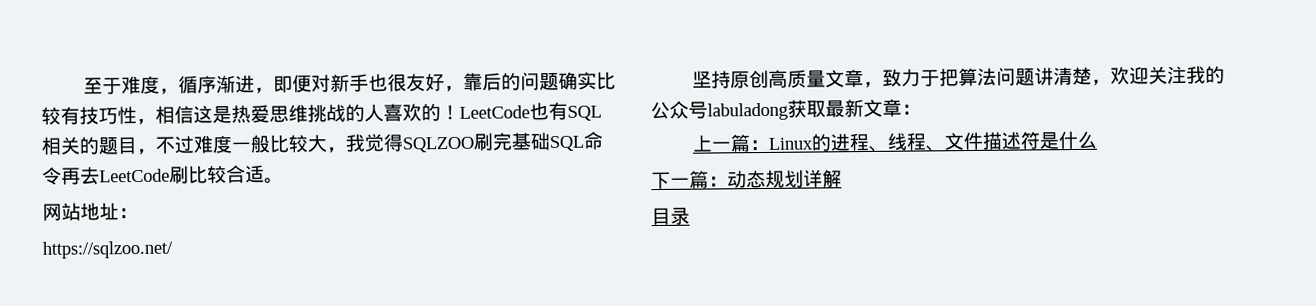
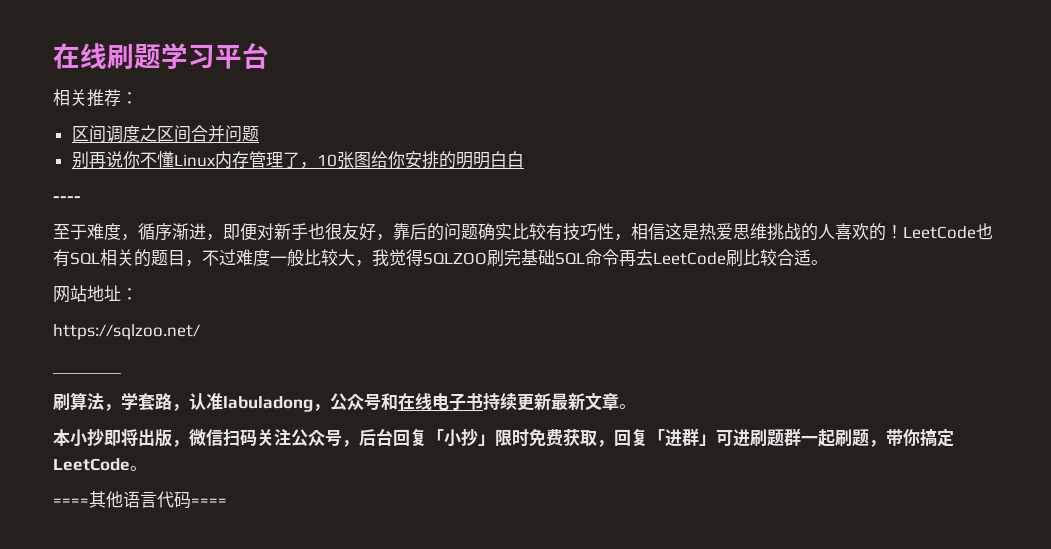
+ 在线刷题学习平台
+ 相关推荐：
+ 区间调度之区间合并问题
+ 别再说你不懂Linux内存管理了，10张图给你安排的明明白白
+ ----
- 坚持原创高质量文章，致力于把算法问题讲清楚，欢迎关注我的公众号labuladong获取最新文章：
- 上一篇：Linux的进程、线程、文件描述符是什么
- 下一篇：动态规划详解
- 目录
+ ＿＿＿＿
+ 刷算法，学套路，认准labuladong，公众号和在线电子书持续更新最新文章。
+ 本小抄即将出版，微信扫码关注公众号，后台回复「小抄」限时免费获取，回复「进群」可进刷题群一起刷题，带你搞定LeetCode。
+ ====其他语言代码====

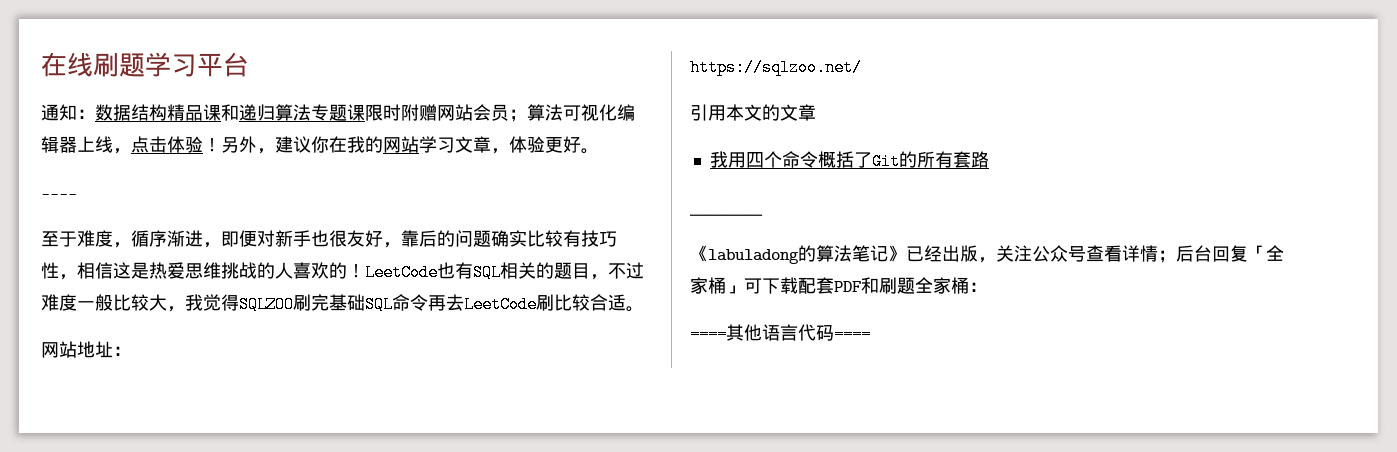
- 相关推荐：
- 区间调度之区间合并问题
- 别再说你不懂Linux内存管理了，10张图给你安排的明明白白
+ 通知：数据结构精品课和递归算法专题课限时附赠网站会员；算法可视化编辑器上线，点击体验！另外，建议你在我的网站学习文章，体验更好。
+ 引用本文的文章
+ 我用四个命令概括了Git的所有套路
  ＿＿＿＿
- 刷算法，学套路，认准labuladong，公众号和在线电子书持续更新最新文章。
- 本小抄即将出版，微信扫码关注公众号，后台回复「小抄」限时免费获取，回复「进群」可进刷题群一起刷题，带你搞定LeetCode。
+ 《labuladong的算法笔记》已经出版，关注公众号查看详情；后台回复「全家桶」可下载配套PDF和刷题全家桶：

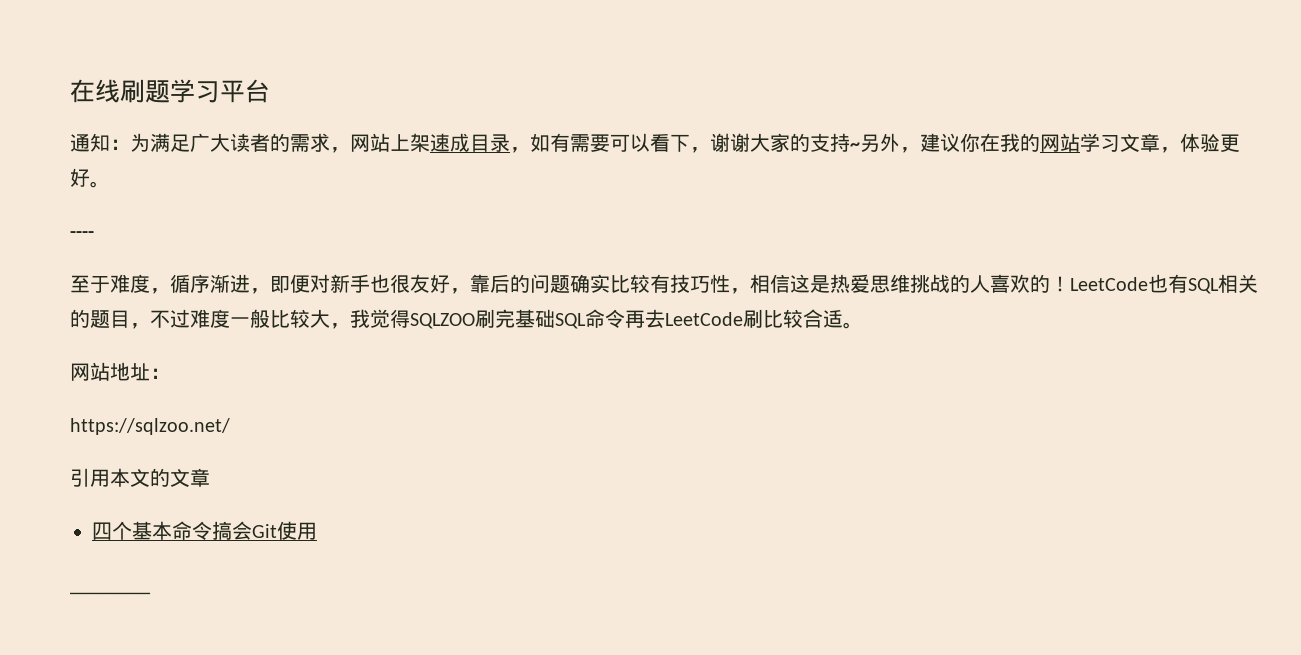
- 通知：数据结构精品课和递归算法专题课限时附赠网站会员；算法可视化编辑器上线，点击体验！另外，建议你在我的网站学习文章，体验更好。
+ 通知：为满足广大读者的需求，网站上架速成目录，如有需要可以看下，谢谢大家的支持~另外，建议你在我的网站学习文章，体验更好。
- 我用四个命令概括了Git的所有套路
+ 四个基本命令搞会Git使用
  ＿＿＿＿
- 《labuladong的算法笔记》已经出版，关注公众号查看详情；后台回复「全家桶」可下载配套PDF和刷题全家桶：
- ====其他语言代码====

